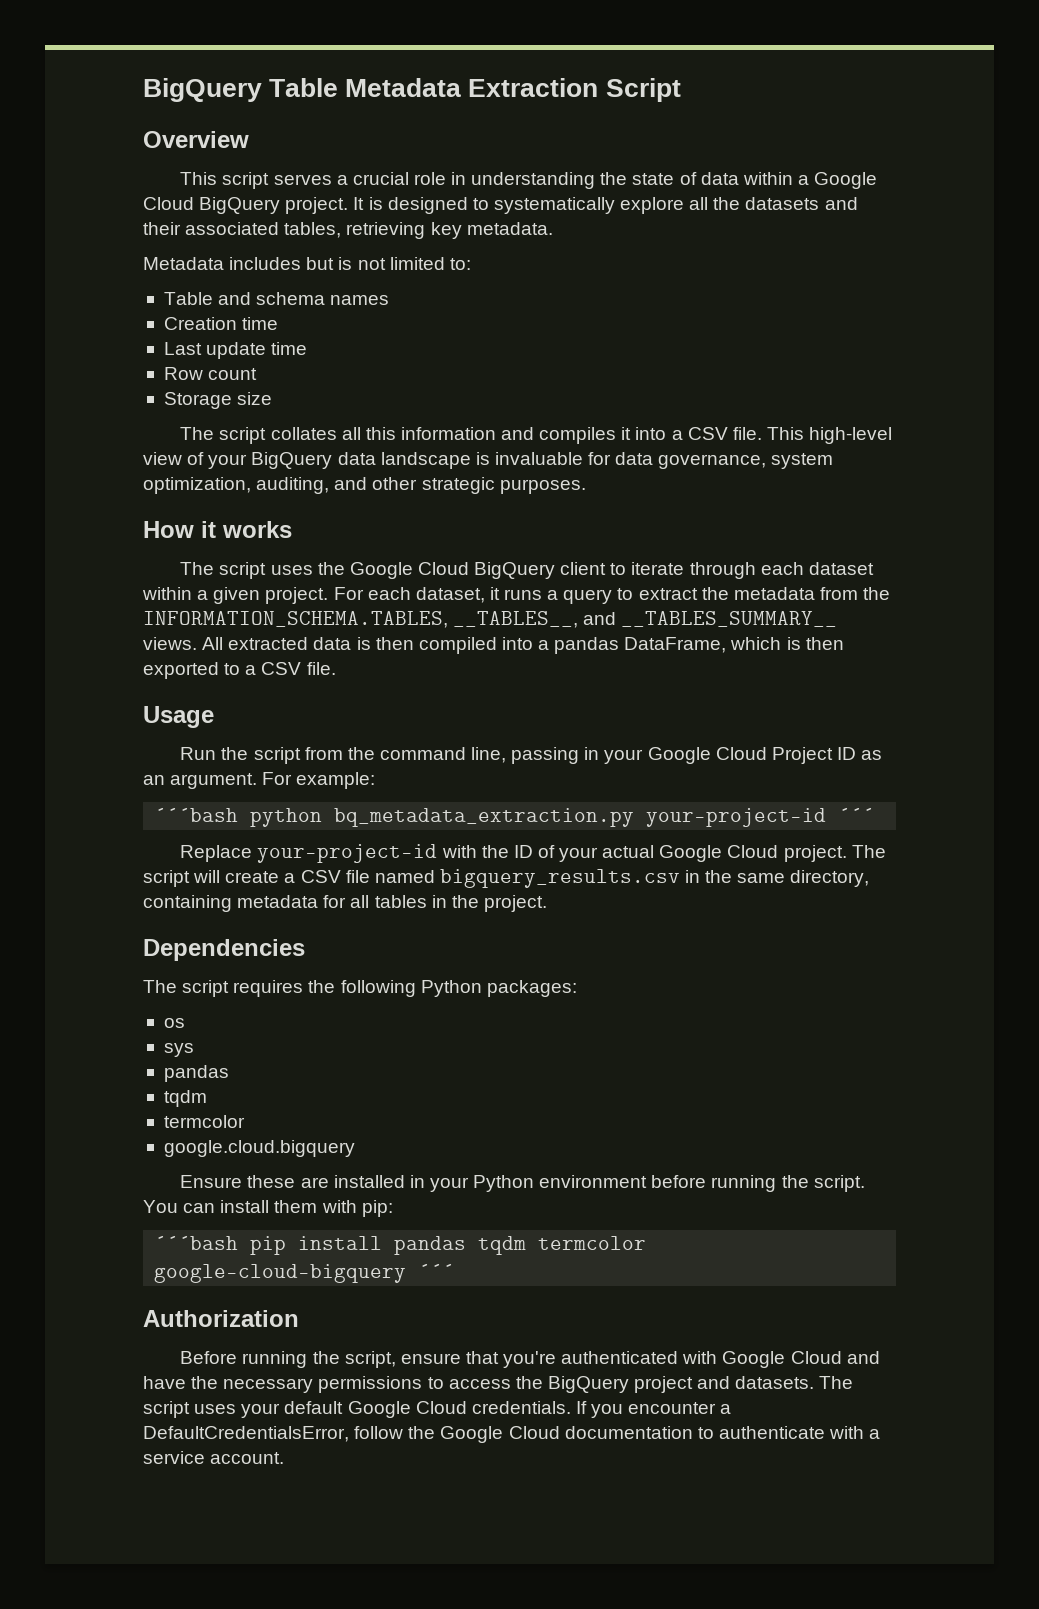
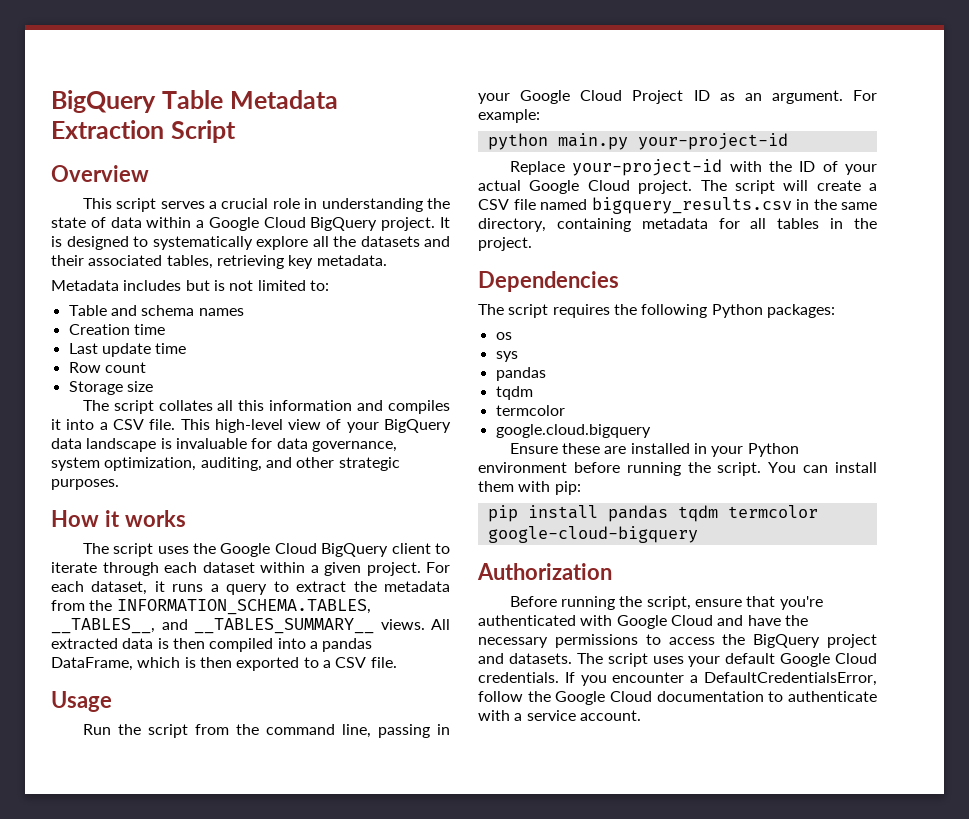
- ´´´bash python bq_metadata_extraction.py your-project-id ´´´
+ python main.py your-project-id
- ´´´bash pip install pandas tqdm termcolor google-cloud-bigquery ´´´
+ pip install pandas tqdm termcolor google-cloud-bigquery

